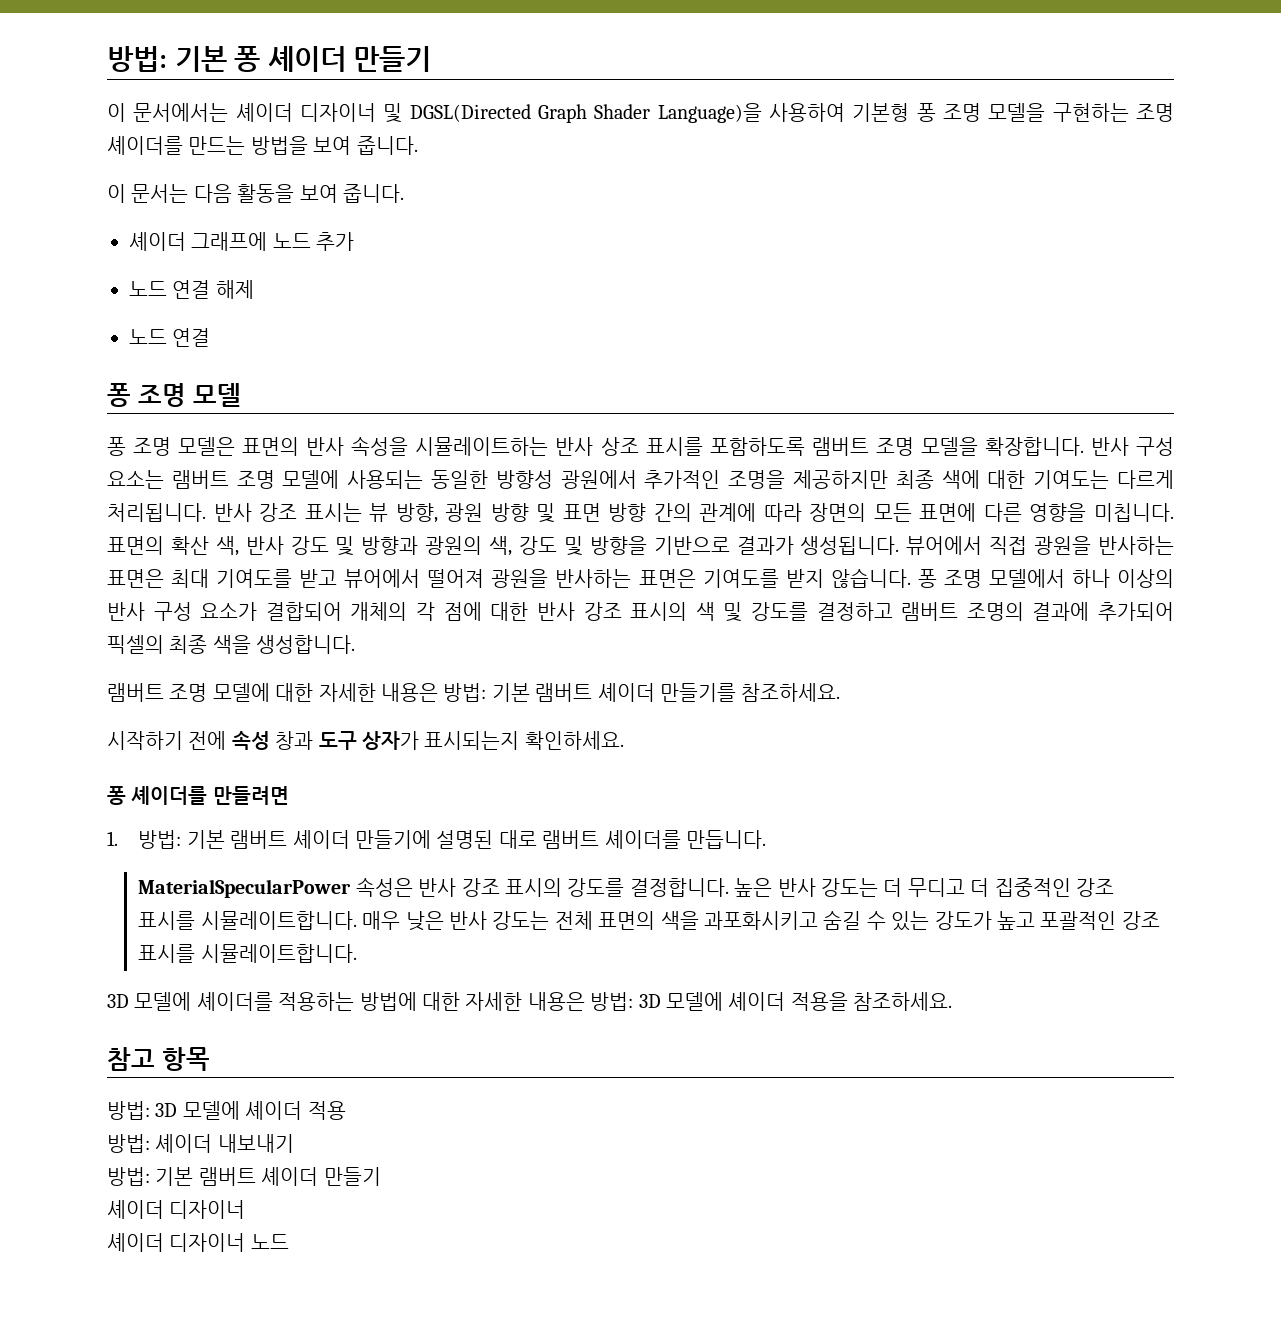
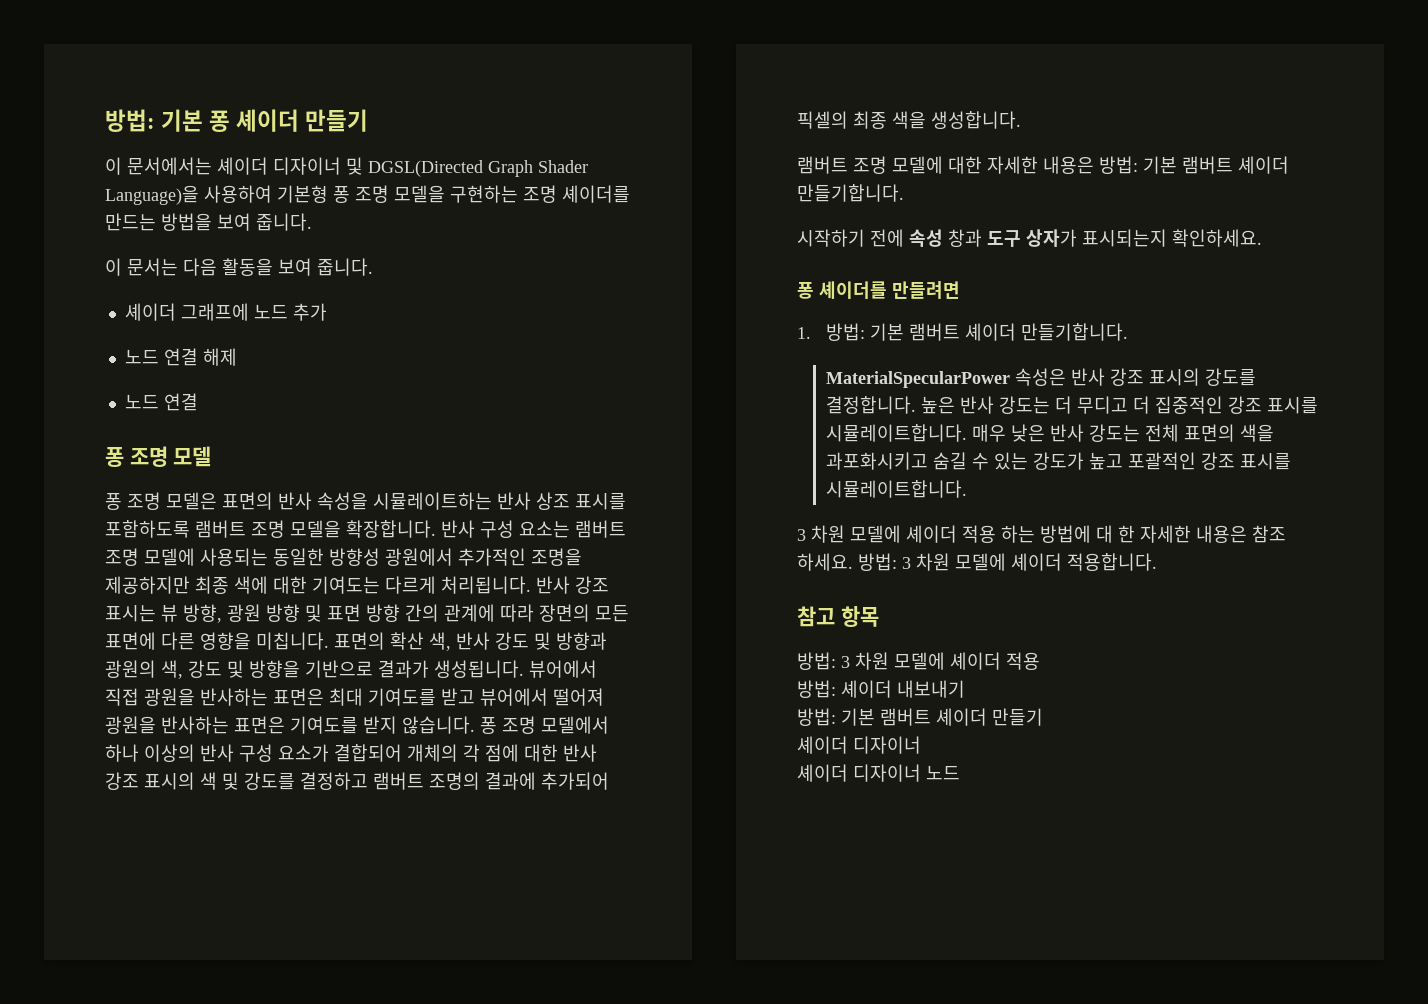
- 램버트 조명 모델에 대한 자세한 내용은 방법: 기본 램버트 셰이더 만들기를 참조하세요.
+ 램버트 조명 모델에 대한 자세한 내용은 방법: 기본 램버트 셰이더 만들기합니다.
- 1. 방법: 기본 램버트 셰이더 만들기에 설명된 대로 램버트 셰이더를 만듭니다.
+ 1. 방법: 기본 램버트 셰이더 만들기합니다.
- 3D 모델에 셰이더를 적용하는 방법에 대한 자세한 내용은 방법: 3D 모델에 셰이더 적용을 참조하세요.
+ 3 차원 모델에 셰이더 적용 하는 방법에 대 한 자세한 내용은 참조 하세요. 방법: 3 차원 모델에 셰이더 적용합니다.
- 방법: 3D 모델에 셰이더 적용
+ 방법: 3 차원 모델에 셰이더 적용

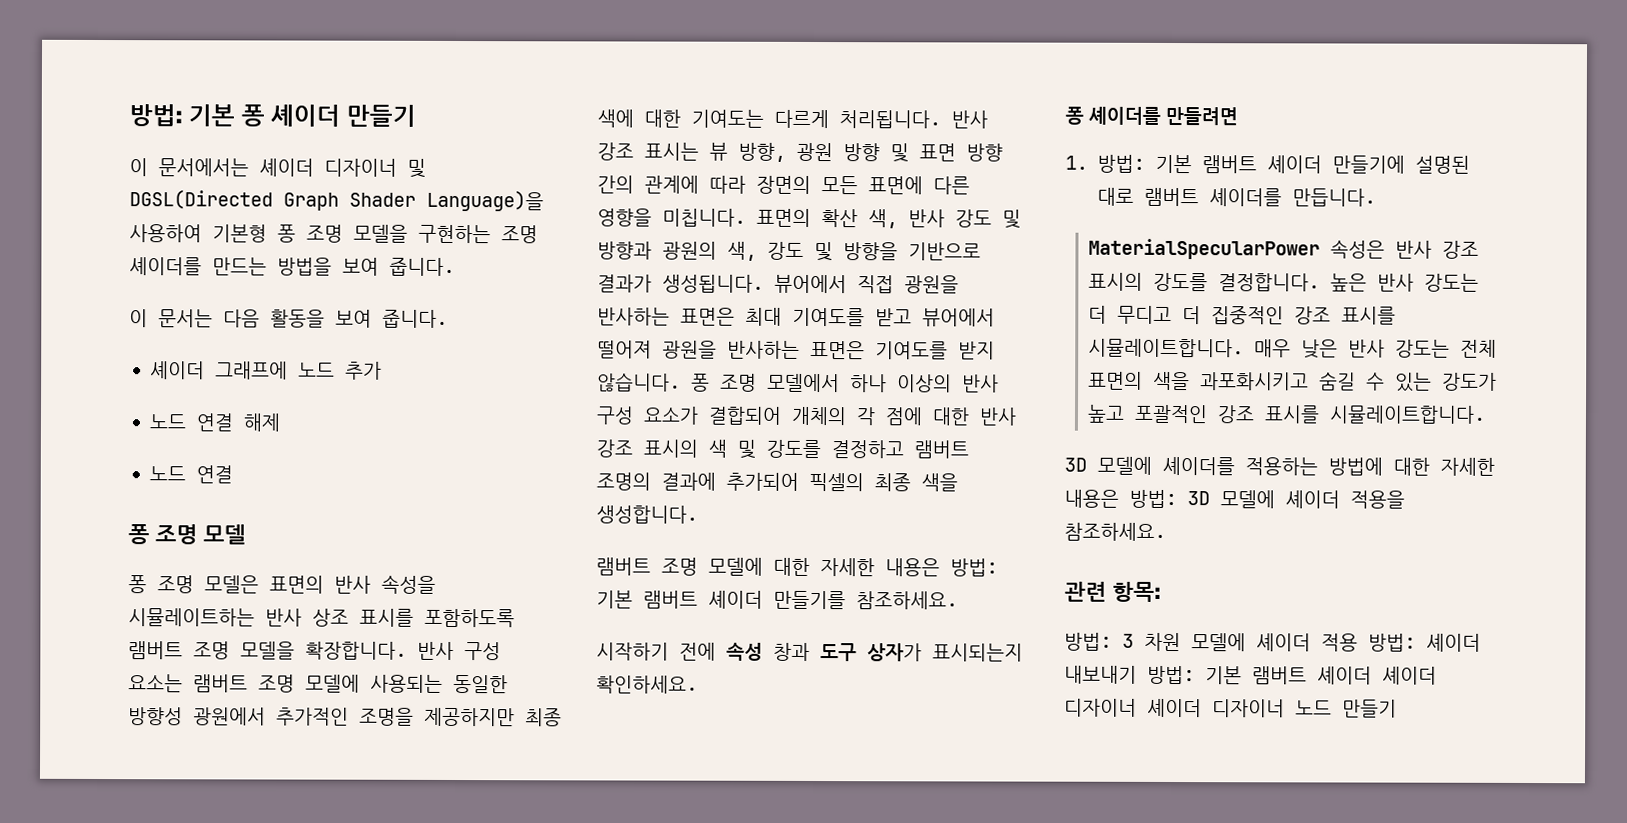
- 램버트 조명 모델에 대한 자세한 내용은 방법: 기본 램버트 셰이더 만들기합니다.
+ 램버트 조명 모델에 대한 자세한 내용은 방법: 기본 램버트 셰이더 만들기를 참조하세요.
- 1. 방법: 기본 램버트 셰이더 만들기합니다.
+ 1. 방법: 기본 램버트 셰이더 만들기에 설명된 대로 램버트 셰이더를 만듭니다.
- 3 차원 모델에 셰이더 적용 하는 방법에 대 한 자세한 내용은 참조 하세요. 방법: 3 차원 모델에 셰이더 적용합니다.
- 참고 항목
+ 3D 모델에 셰이더를 적용하는 방법에 대한 자세한 내용은 방법: 3D 모델에 셰이더 적용을 참조하세요.
+ 관련 항목:
- 방법: 3 차원 모델에 셰이더 적용
- 방법: 셰이더 내보내기
- 방법: 기본 램버트 셰이더 만들기
- 셰이더 디자이너
- 셰이더 디자이너 노드
+ 방법: 3 차원 모델에 셰이더 적용 방법: 셰이더 내보내기 방법: 기본 램버트 셰이더 셰이더 디자이너 셰이더 디자이너 노드 만들기

